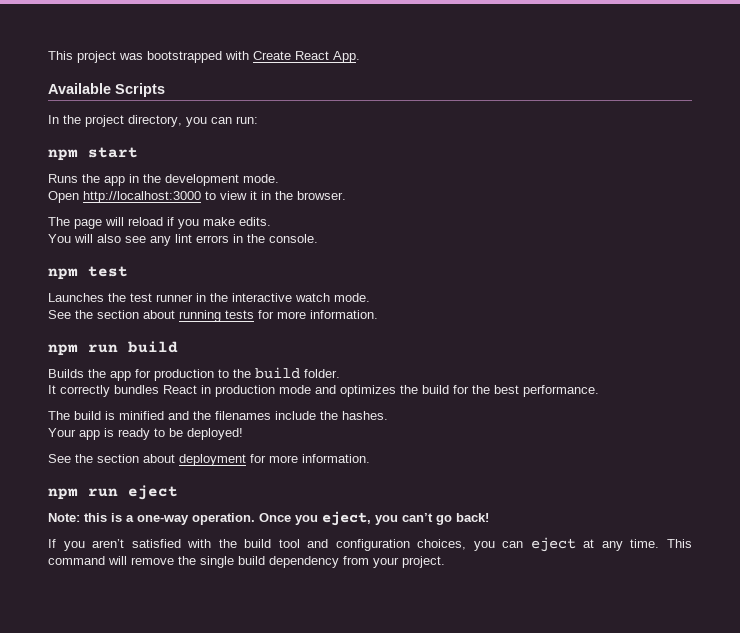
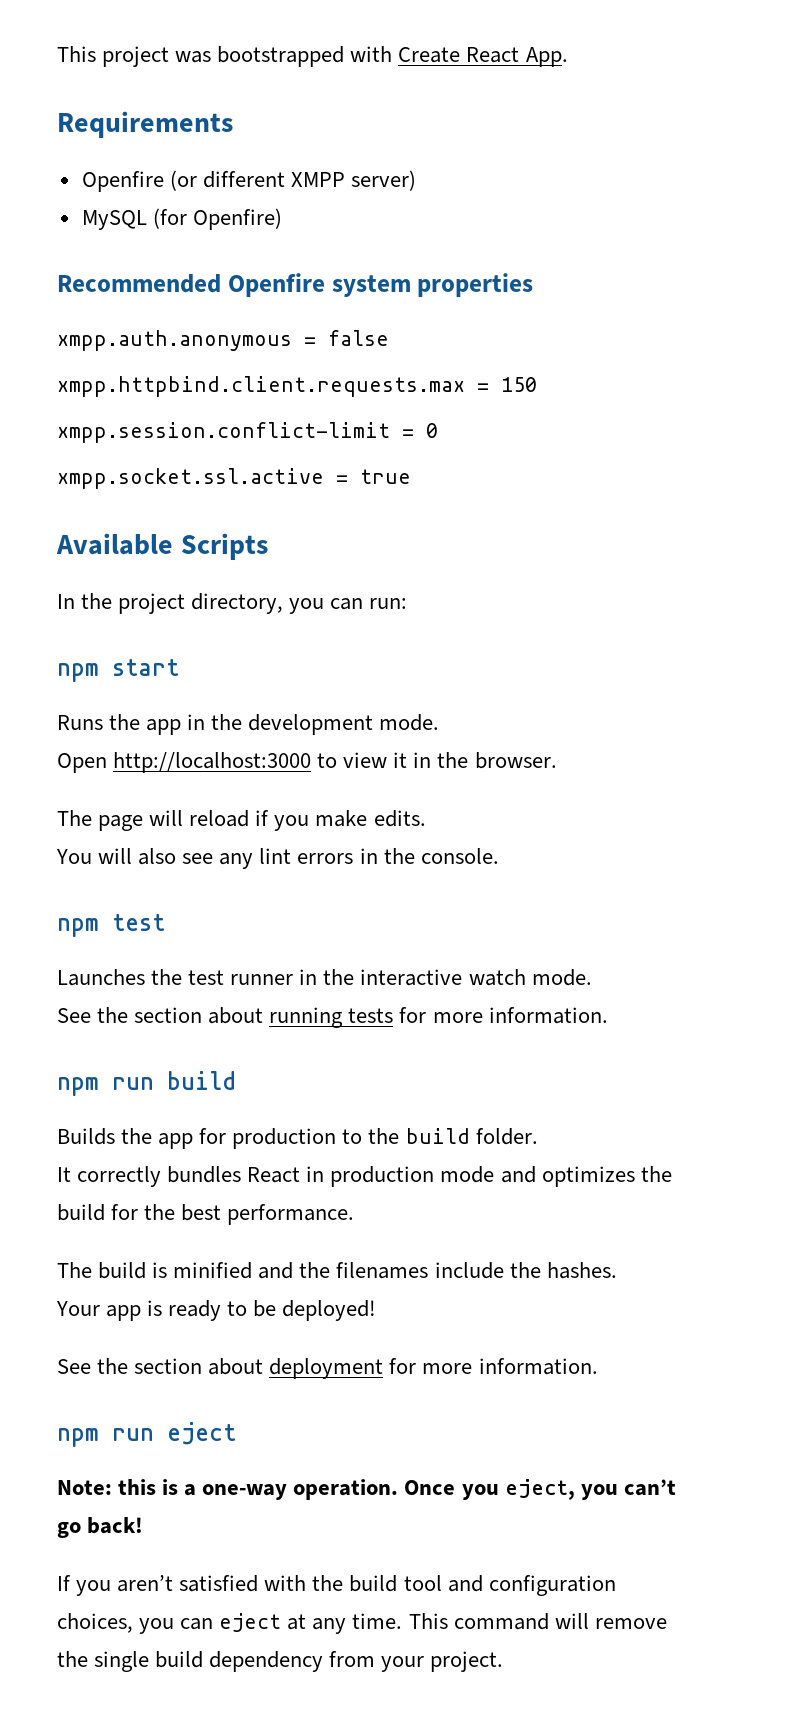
+ Requirements
+ Openfire (or different XMPP server)
+ MySQL (for Openfire)
+ Recommended Openfire system properties
+ xmpp.auth.anonymous = false
+ xmpp.httpbind.client.requests.max = 150
+ xmpp.session.conflict-limit = 0
+ xmpp.socket.ssl.active = true

